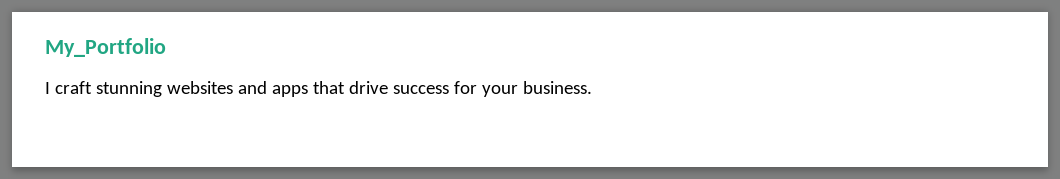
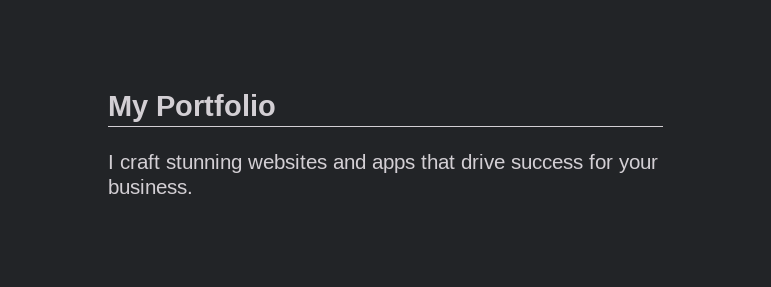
- My_Portfolio
+ My Portfolio

